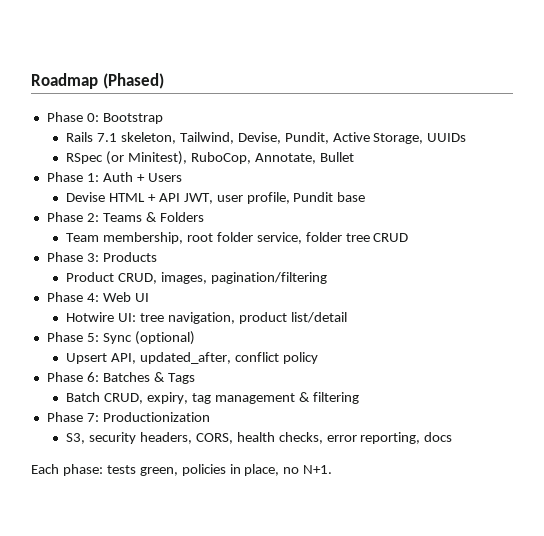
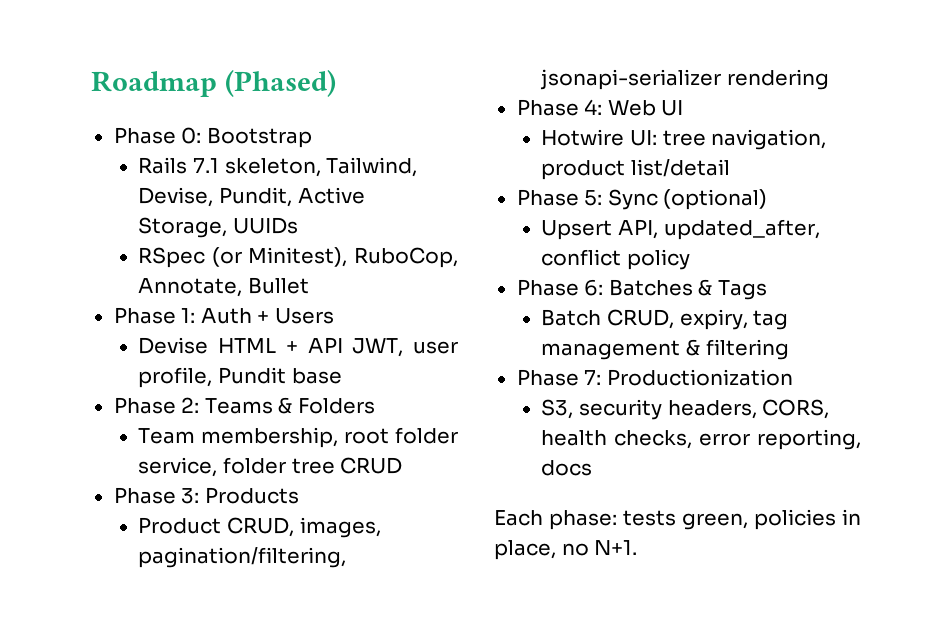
- Product CRUD, images, pagination/filtering
+ Product CRUD, images, pagination/filtering, jsonapi-serializer rendering

